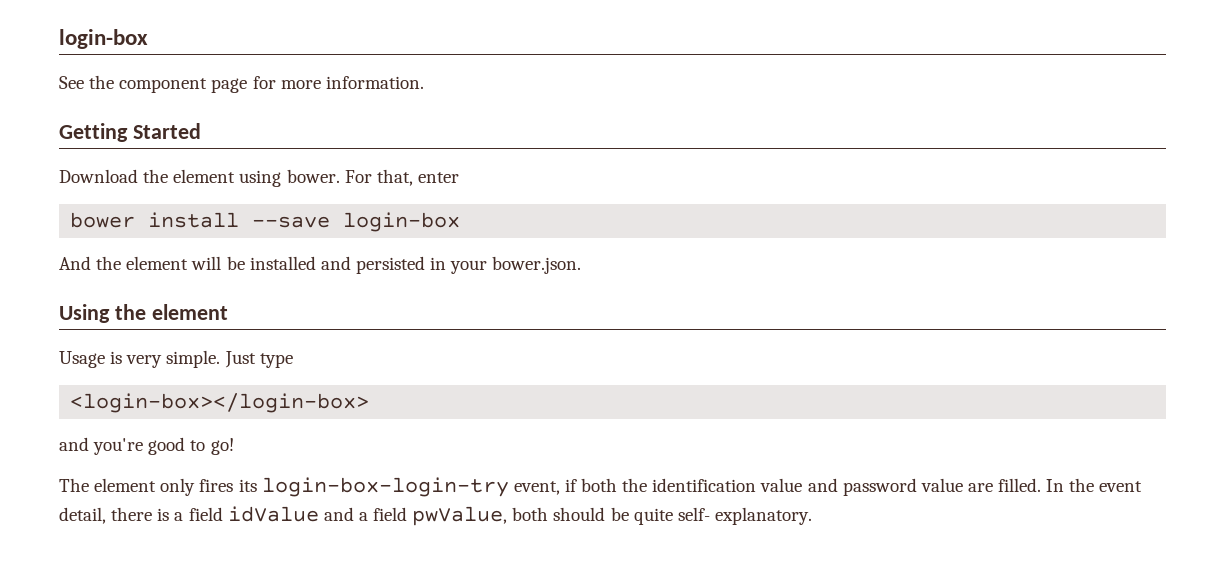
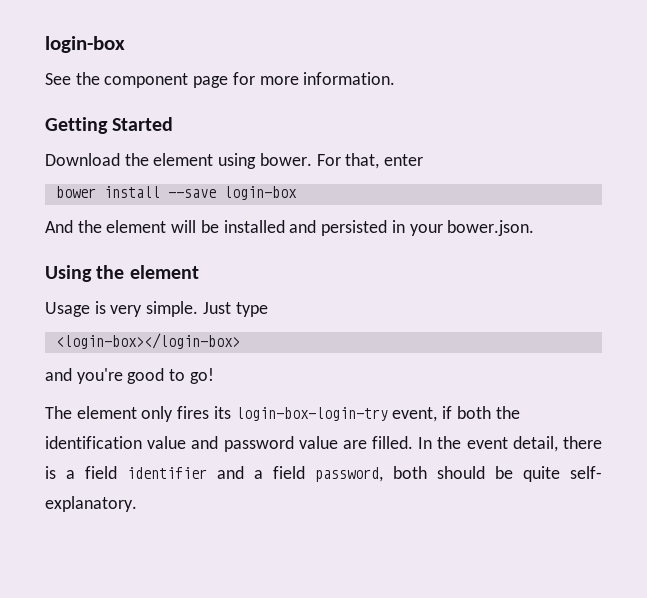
- In the event detail, there is a field idValue and a field pwValue, both should be quite self- explanatory.
+ In the event detail, there is a field identifier and a field password, both should be quite self- explanatory.

